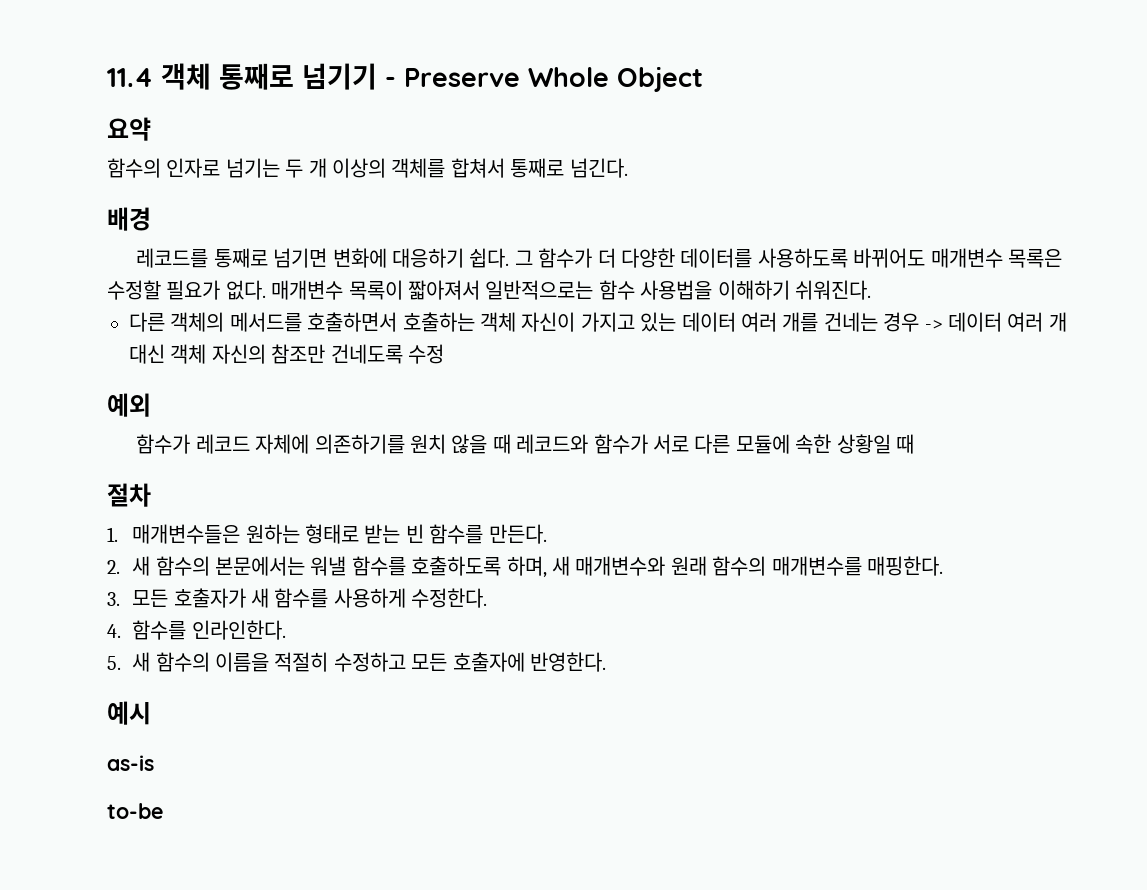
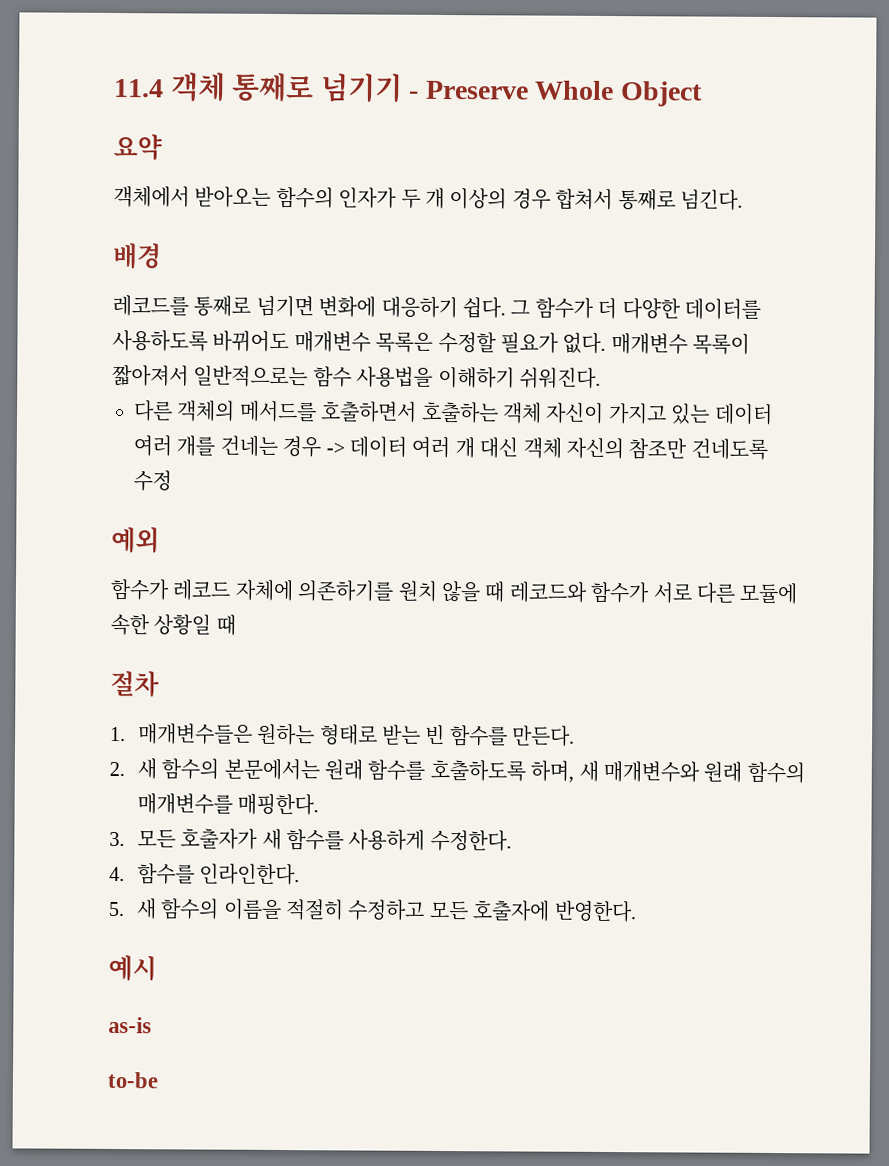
- 함수의 인자로 넘기는 두 개 이상의 객체를 합쳐서 통째로 넘긴다.
+ 객체에서 받아오는 함수의 인자가 두 개 이상의 경우 합쳐서 통째로 넘긴다.
- 2. 새 함수의 본문에서는 워낼 함수를 호출하도록 하며, 새 매개변수와 원래 함수의 매개변수를 매핑한다.
+ 2. 새 함수의 본문에서는 원래 함수를 호출하도록 하며, 새 매개변수와 원래 함수의 매개변수를 매핑한다.

